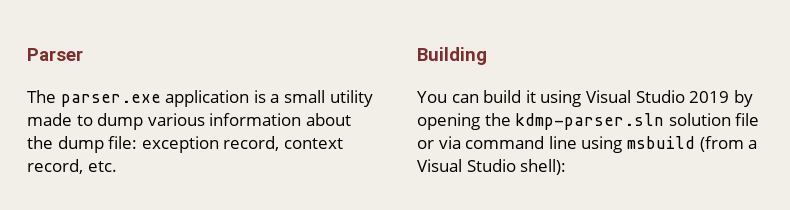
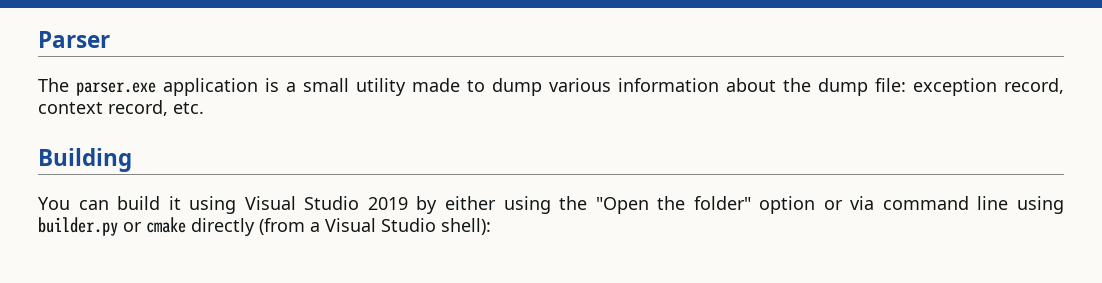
- You can build it using Visual Studio 2019 by opening the kdmp-parser.sln solution file or via command line using msbuild (from a Visual Studio shell):
+ You can build it using Visual Studio 2019 by either using the "Open the folder" option or via command line using builder.py or cmake directly (from a Visual Studio shell):

